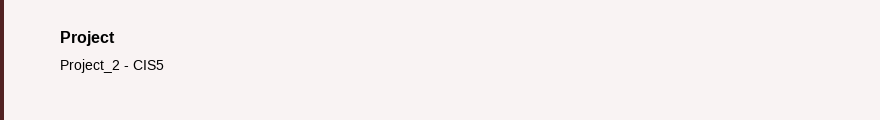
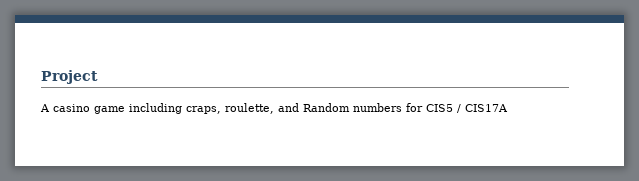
- Project_2 - CIS5
+ A casino game including craps, roulette, and Random numbers for CIS5 / CIS17A

